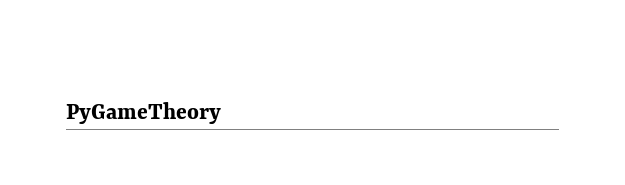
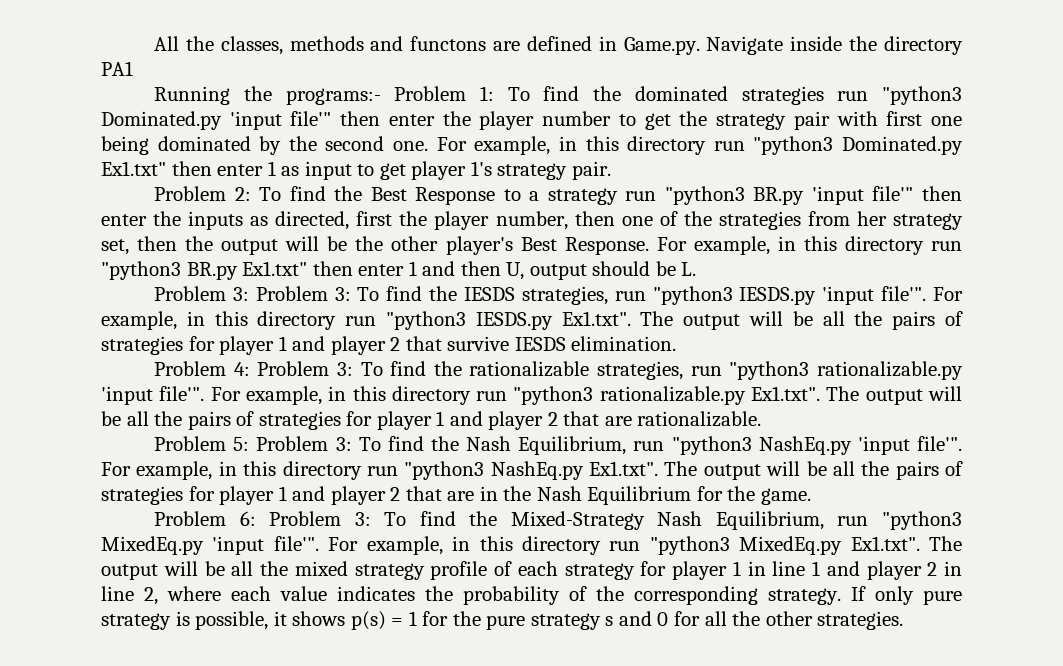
- PyGameTheory
+ All the classes, methods and functons are defined in Game.py. Navigate inside the directory PA1
+ Running the programs:- Problem 1: To find the dominated strategies run "python3 Dominated.py 'input file'" then enter the player number to get the strategy pair with first one being dominated by the second one. For example, in this directory run "python3 Dominated.py Ex1.txt" then enter 1 as input to get player 1's strategy pair.
+ Problem 2: To find the Best Response to a strategy run "python3 BR.py 'input file'" then enter the inputs as directed, first the player number, then one of the strategies from her strategy set, then the output will be the other player's Best Response. For example, in this directory run "python3 BR.py Ex1.txt" then enter 1 and then U, output should be L.
+ Problem 3: Problem 3: To find the IESDS strategies, run "python3 IESDS.py 'input file'". For example, in this directory run "python3 IESDS.py Ex1.txt". The output will be all the pairs of strategies for player 1 and player 2 that survive IESDS elimination.
+ Problem 4: Problem 3: To find the rationalizable strategies, run "python3 rationalizable.py 'input file'". For example, in this directory run "python3 rationalizable.py Ex1.txt". The output will be all the pairs of strategies for player 1 and player 2 that are rationalizable.
+ Problem 5: Problem 3: To find the Nash Equilibrium, run "python3 NashEq.py 'input file'". For example, in this directory run "python3 NashEq.py Ex1.txt". The output will be all the pairs of strategies for player 1 and player 2 that are in the Nash Equilibrium for the game.
+ Problem 6: Problem 3: To find the Mixed-Strategy Nash Equilibrium, run "python3 MixedEq.py 'input file'". For example, in this directory run "python3 MixedEq.py Ex1.txt". The output will be all the mixed strategy profile of each strategy for player 1 in line 1 and player 2 in line 2, where each value indicates the probability of the corresponding strategy. If only pure strategy is possible, it shows p(s) = 1 for the pure strategy s and 0 for all the other strategies.

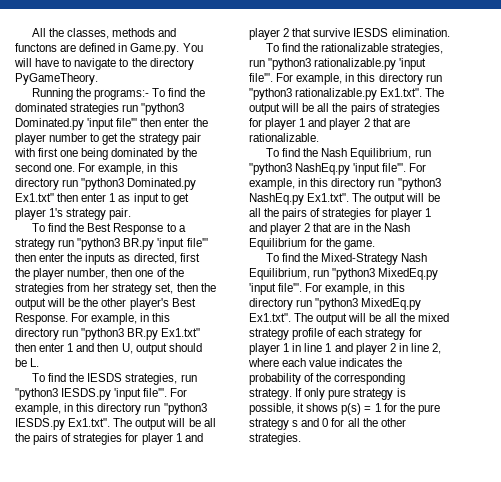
- All the classes, methods and functons are defined in Game.py. Navigate inside the directory PA1
+ All the classes, methods and functons are defined in Game.py. You will have to navigate to the directory PyGameTheory.
- Running the programs:- Problem 1: To find the dominated strategies run "python3 Dominated.py 'input file'" then enter the player number to get the strategy pair with first one being dominated by the second one.
+ Running the programs:- To find the dominated strategies run "python3 Dominated.py 'input file'" then enter the player number to get the strategy pair with first one being dominated by the second one.
- Problem 2: To find the Best Response to a strategy run "python3 BR.py 'input file'" then enter the inputs as directed, first the player number, then one of the strategies from her strategy set, then the output will be the other player's Best Response.
+ To find the Best Response to a strategy run "python3 BR.py 'input file'" then enter the inputs as directed, first the player number, then one of the strategies from her strategy set, then the output will be the other player's Best Response.
- Problem 3: Problem 3: To find the IESDS strategies, run "python3 IESDS.py 'input file'".
+ To find the IESDS strategies, run "python3 IESDS.py 'input file'".
- Problem 4: Problem 3: To find the rationalizable strategies, run "python3 rationalizable.py 'input file'".
+ To find the rationalizable strategies, run "python3 rationalizable.py 'input file'".
- Problem 5: Problem 3: To find the Nash Equilibrium, run "python3 NashEq.py 'input file'".
+ To find the Nash Equilibrium, run "python3 NashEq.py 'input file'".
- Problem 6: Problem 3: To find the Mixed-Strategy Nash Equilibrium, run "python3 MixedEq.py 'input file'".
+ To find the Mixed-Strategy Nash Equilibrium, run "python3 MixedEq.py 'input file'".

